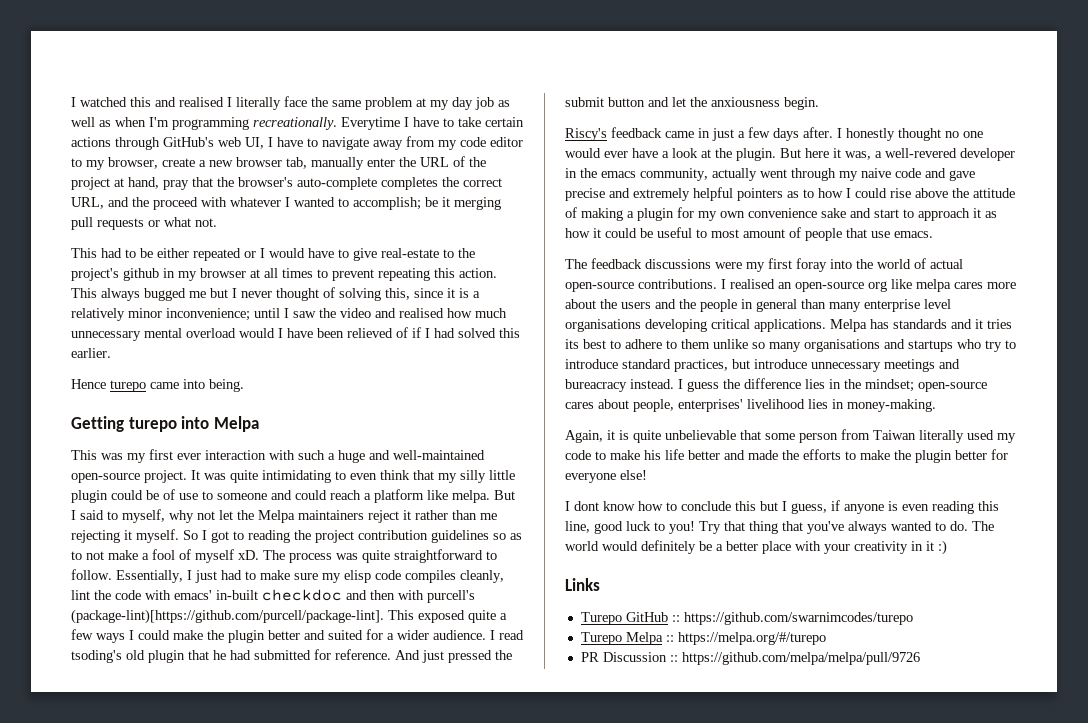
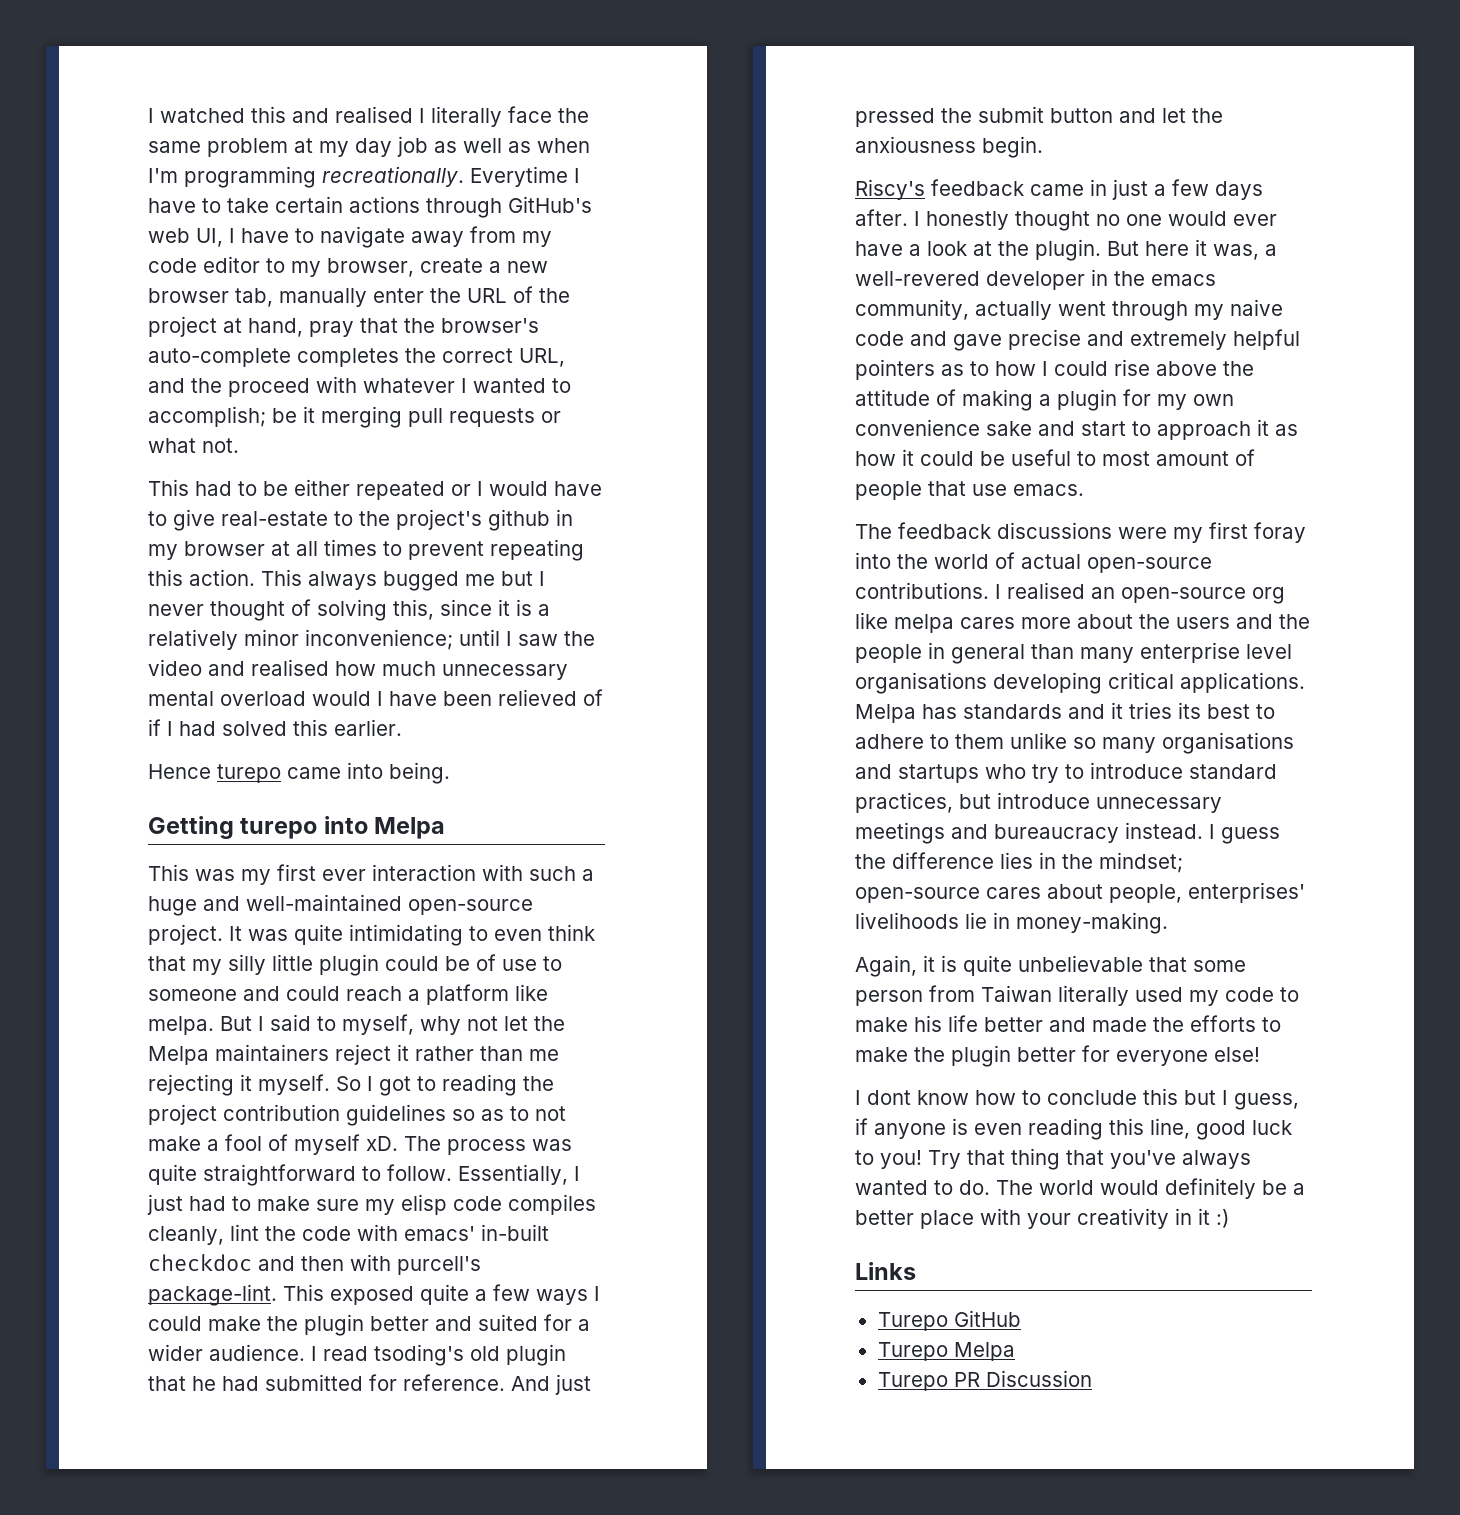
- Essentially, I just had to make sure my elisp code compiles cleanly, lint the code with emacs' in-built checkdoc and then with purcell's (package-lint)[https://github.com/purcell/package-lint]. This exposed quite a few ways I could make the plugin better and suited for a wider audience.
+ Essentially, I just had to make sure my elisp code compiles cleanly, lint the code with emacs' in-built checkdoc and then with purcell's package-lint. This exposed quite a few ways I could make the plugin better and suited for a wider audience.
- Melpa has standards and it tries its best to adhere to them unlike so many organisations and startups who try to introduce standard practices, but introduce unnecessary meetings and bureacracy instead.
+ Melpa has standards and it tries its best to adhere to them unlike so many organisations and startups who try to introduce standard practices, but introduce unnecessary meetings and bureaucracy instead.
- I guess the difference lies in the mindset; open-source cares about people, enterprises' livelihood lies in money-making.
+ I guess the difference lies in the mindset; open-source cares about people, enterprises' livelihoods lie in money-making.
- Turepo GitHub :: https://github.com/swarnimcodes/turepo
+ Turepo GitHub
- Turepo Melpa :: https://melpa.org/#/turepo
- PR Discussion :: https://github.com/melpa/melpa/pull/9726
+ Turepo Melpa
+ Turepo PR Discussion

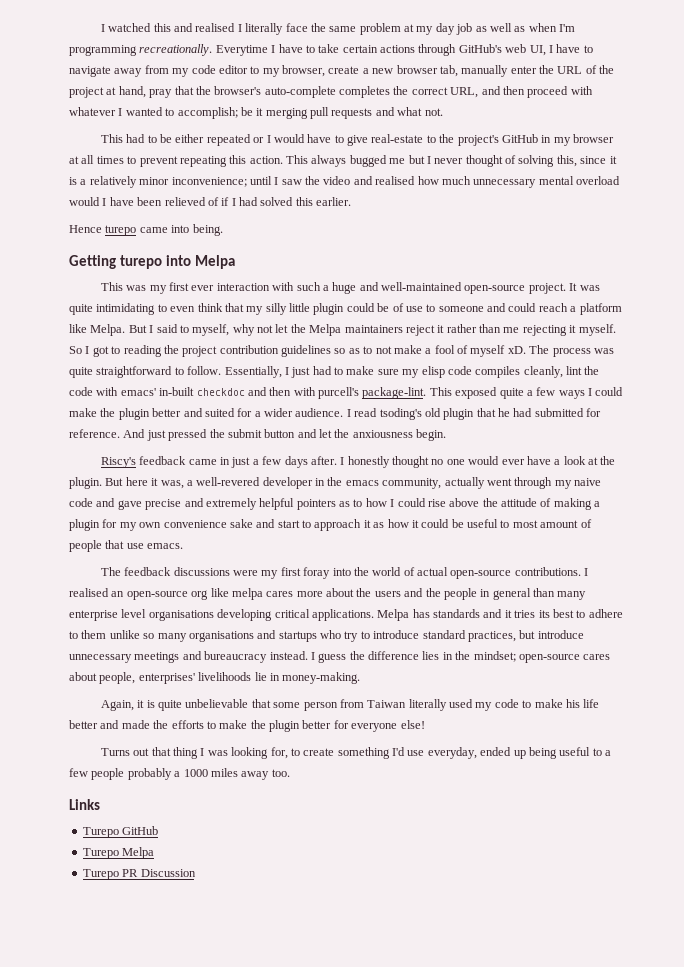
- Everytime I have to take certain actions through GitHub's web UI, I have to navigate away from my code editor to my browser, create a new browser tab, manually enter the URL of the project at hand, pray that the browser's auto-complete completes the correct URL, and the proceed with whatever I wanted to accomplish;
+ Everytime I have to take certain actions through GitHub's web UI, I have to navigate away from my code editor to my browser, create a new browser tab, manually enter the URL of the project at hand, pray that the browser's auto-complete completes the correct URL, and then proceed with whatever I wanted to accomplish;
- be it merging pull requests or what not.
+ be it merging pull requests and what not.
- This had to be either repeated or I would have to give real-estate to the project's github in my browser at all times to prevent repeating this action.
+ This had to be either repeated or I would have to give real-estate to the project's GitHub in my browser at all times to prevent repeating this action.
- It was quite intimidating to even think that my silly little plugin could be of use to someone and could reach a platform like melpa.
+ It was quite intimidating to even think that my silly little plugin could be of use to someone and could reach a platform like Melpa.
- I dont know how to conclude this but I guess, if anyone is even reading this line, good luck to you! Try that thing that you've always wanted to do. The world would definitely be a better place with your creativity in it :)
+ Turns out that thing I was looking for, to create something I'd use everyday, ended up being useful to a few people probably a 1000 miles away too.

